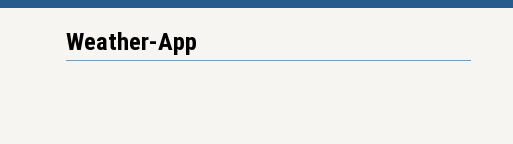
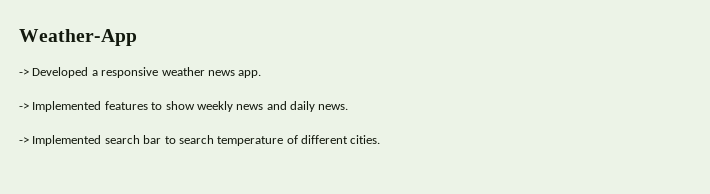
+ -> Developed a responsive weather news app.
+ -> Implemented features to show weekly news and daily news.
+ -> Implemented search bar to search temperature of different cities.

